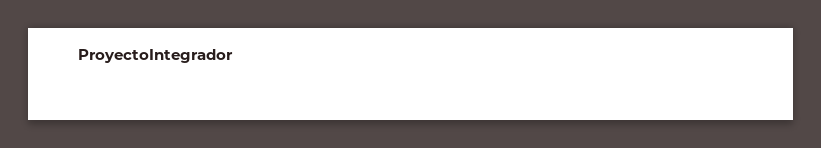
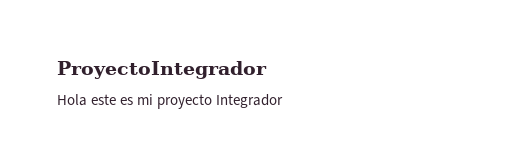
+ Hola este es mi proyecto Integrador

